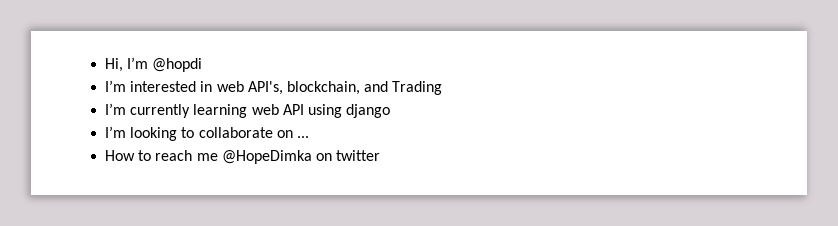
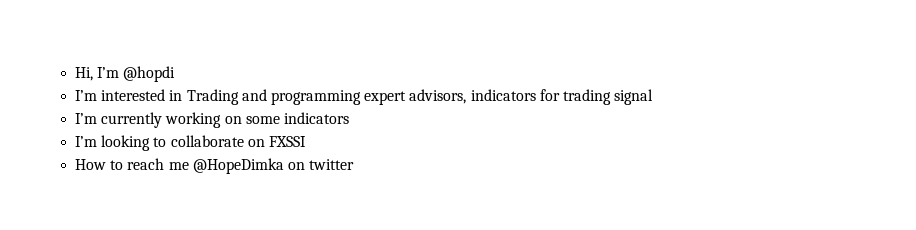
- I’m interested in web API's, blockchain, and Trading
- I’m currently learning web API using django
+ I’m interested in Trading and programming expert advisors, indicators for trading signal
+ I’m currently working on some indicators
- I’m looking to collaborate on ...
+ I’m looking to collaborate on FXSSI

